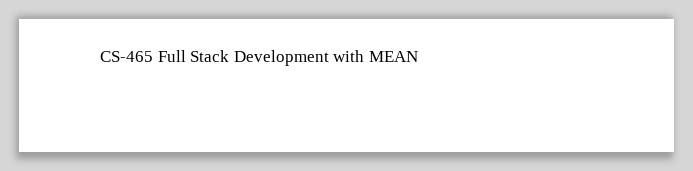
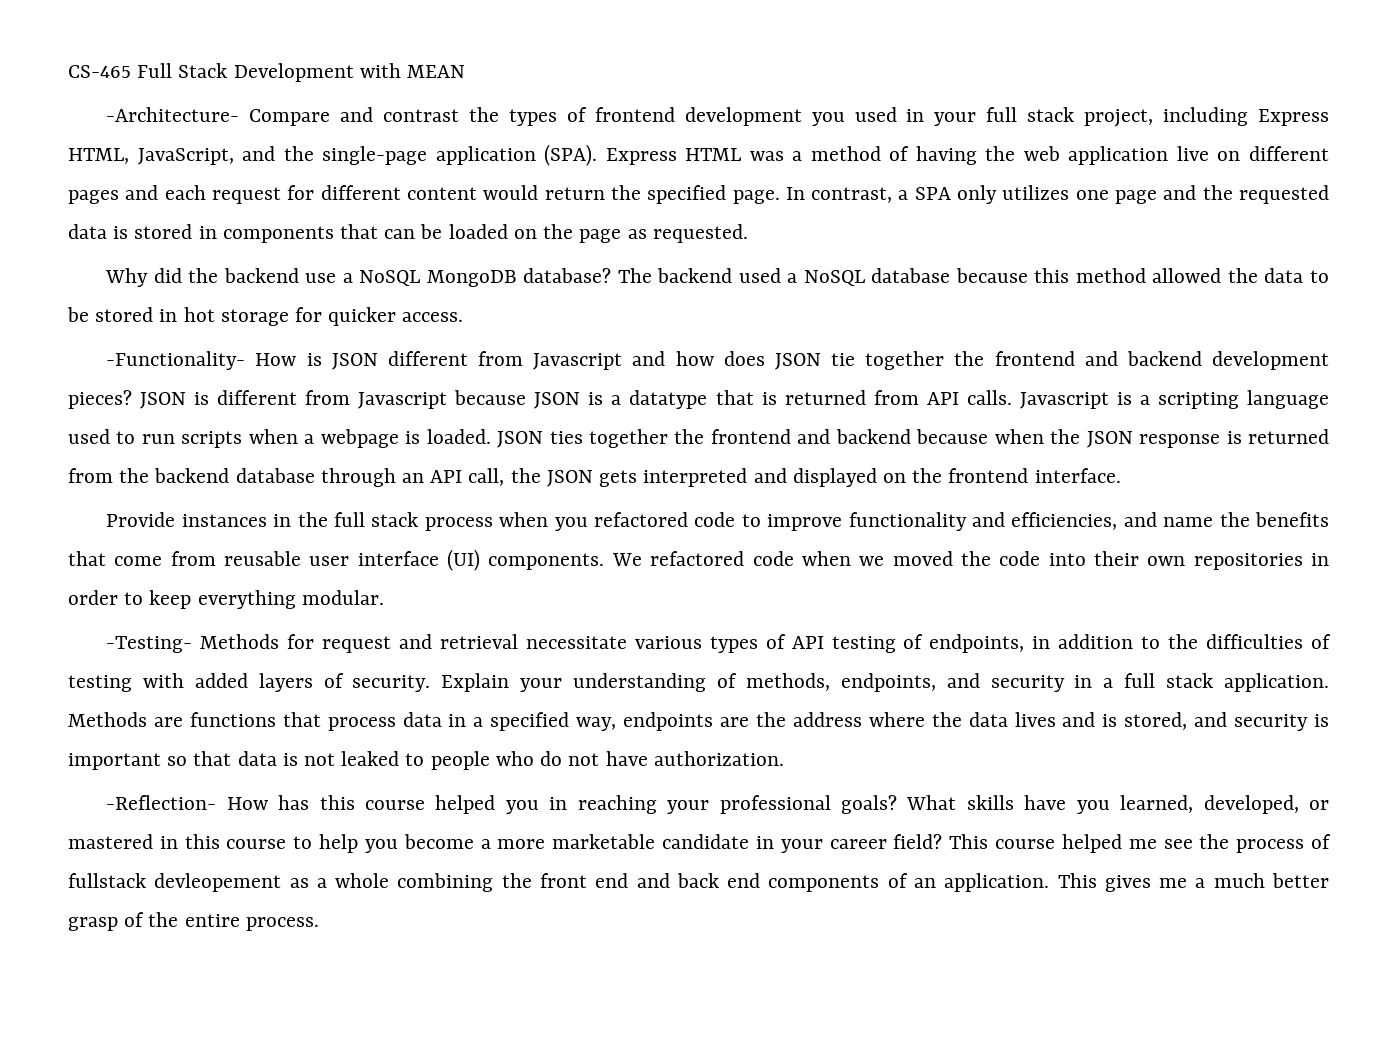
+ -Architecture- Compare and contrast the types of frontend development you used in your full stack project, including Express HTML, JavaScript, and the single-page application (SPA). Express HTML was a method of having the web application live on different pages and each request for different content would return the specified page. In contrast, a SPA only utilizes one page and the requested data is stored in components that can be loaded on the page as requested.
+ Why did the backend use a NoSQL MongoDB database? The backend used a NoSQL database because this method allowed the data to be stored in hot storage for quicker access.
+ -Functionality- How is JSON different from Javascript and how does JSON tie together the frontend and backend development pieces? JSON is different from Javascript because JSON is a datatype that is returned from API calls. Javascript is a scripting language used to run scripts when a webpage is loaded. JSON ties together the frontend and backend because when the JSON response is returned from the backend database through an API call, the JSON gets interpreted and displayed on the frontend interface.
+ Provide instances in the full stack process when you refactored code to improve functionality and efficiencies, and name the benefits that come from reusable user interface (UI) components. We refactored code when we moved the code into their own repositories in order to keep everything modular.
+ -Testing- Methods for request and retrieval necessitate various types of API testing of endpoints, in addition to the difficulties of testing with added layers of security. Explain your understanding of methods, endpoints, and security in a full stack application. Methods are functions that process data in a specified way, endpoints are the address where the data lives and is stored, and security is important so that data is not leaked to people who do not have authorization.
+ -Reflection- How has this course helped you in reaching your professional goals? What skills have you learned, developed, or mastered in this course to help you become a more marketable candidate in your career field? This course helped me see the process of fullstack devleopement as a whole combining the front end and back end components of an application. This gives me a much better grasp of the entire process.

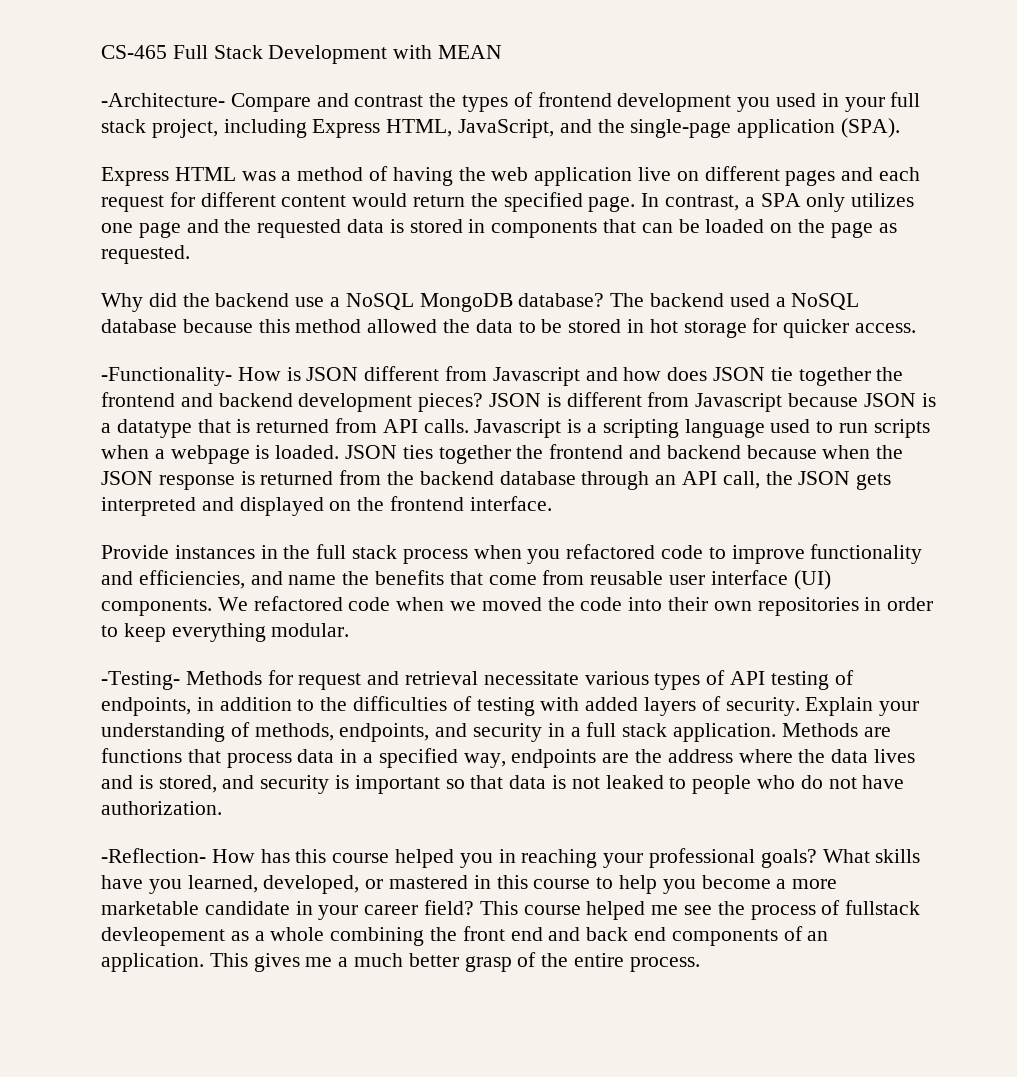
- -Architecture- Compare and contrast the types of frontend development you used in your full stack project, including Express HTML, JavaScript, and the single-page application (SPA). Express HTML was a method of having the web application live on different pages and each request for different content would return the specified page.
+ -Architecture- Compare and contrast the types of frontend development you used in your full stack project, including Express HTML, JavaScript, and the single-page application (SPA).
+ Express HTML was a method of having the web application live on different pages and each request for different content would return the specified page.

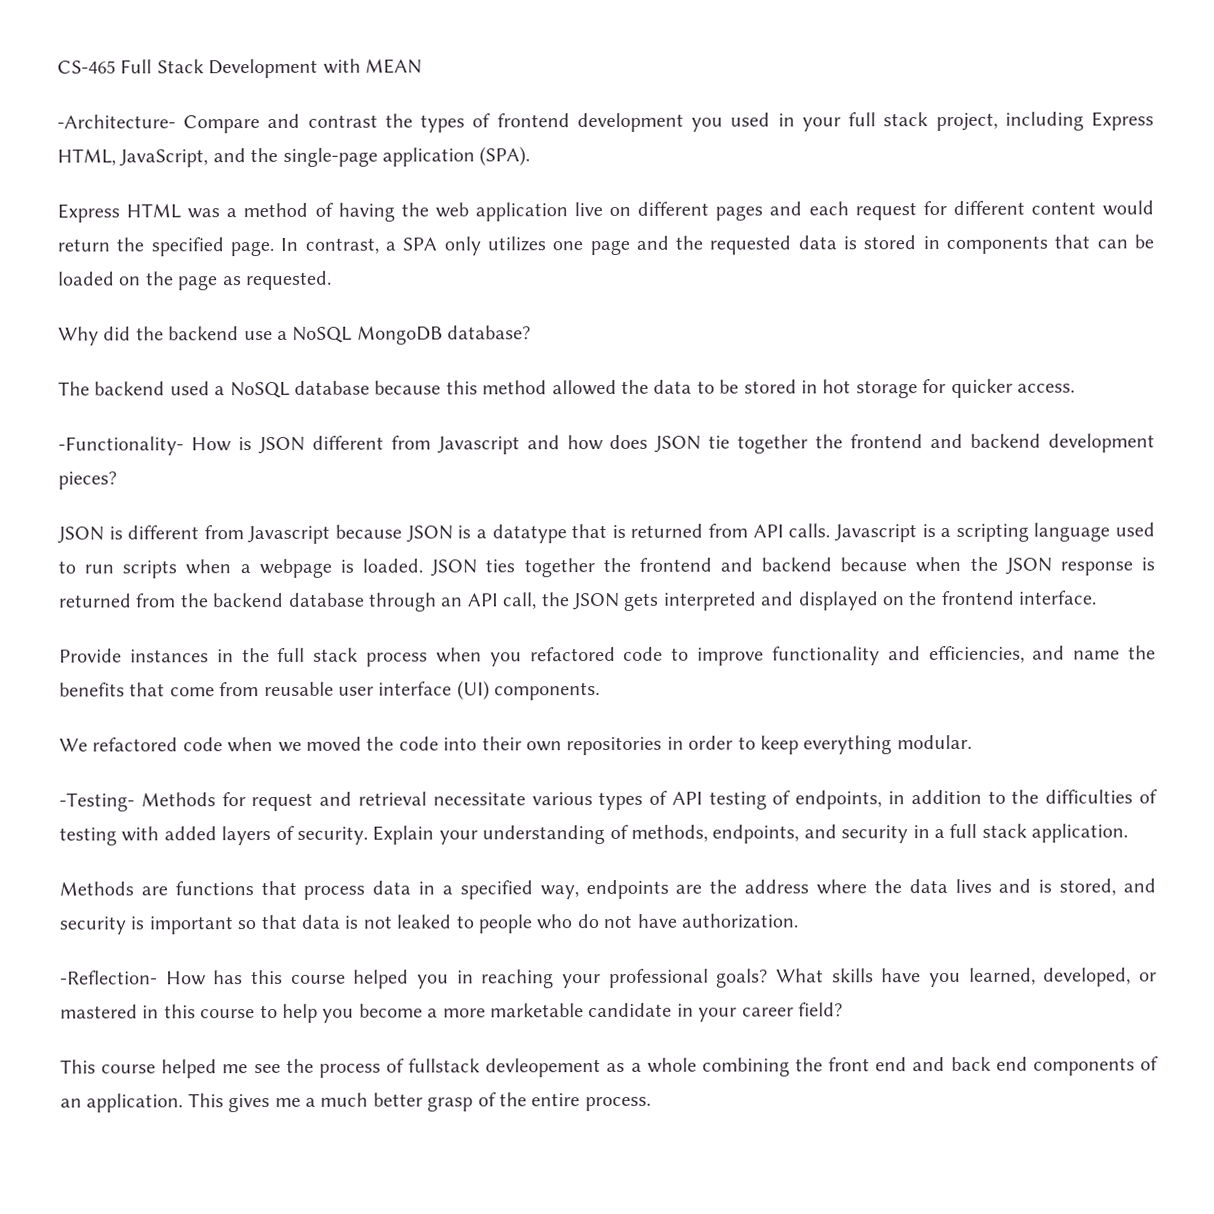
- Why did the backend use a NoSQL MongoDB database? The backend used a NoSQL database because this method allowed the data to be stored in hot storage for quicker access.
+ Why did the backend use a NoSQL MongoDB database?
+ The backend used a NoSQL database because this method allowed the data to be stored in hot storage for quicker access.
- -Functionality- How is JSON different from Javascript and how does JSON tie together the frontend and backend development pieces? JSON is different from Javascript because JSON is a datatype that is returned from API calls.
+ -Functionality- How is JSON different from Javascript and how does JSON tie together the frontend and backend development pieces?
+ JSON is different from Javascript because JSON is a datatype that is returned from API calls.
- Provide instances in the full stack process when you refactored code to improve functionality and efficiencies, and name the benefits that come from reusable user interface (UI) components. We refactored code when we moved the code into their own repositories in order to keep everything modular.
+ Provide instances in the full stack process when you refactored code to improve functionality and efficiencies, and name the benefits that come from reusable user interface (UI) components.
+ We refactored code when we moved the code into their own repositories in order to keep everything modular.
- Explain your understanding of methods, endpoints, and security in a full stack application. Methods are functions that process data in a specified way, endpoints are the address where the data lives and is stored, and security is important so that data is not leaked to people who do not have authorization.
+ Explain your understanding of methods, endpoints, and security in a full stack application.
+ Methods are functions that process data in a specified way, endpoints are the address where the data lives and is stored, and security is important so that data is not leaked to people who do not have authorization.
- What skills have you learned, developed, or mastered in this course to help you become a more marketable candidate in your career field? This course helped me see the process of fullstack devleopement as a whole combining the front end and back end components of an application.
+ What skills have you learned, developed, or mastered in this course to help you become a more marketable candidate in your career field?
+ This course helped me see the process of fullstack devleopement as a whole combining the front end and back end components of an application.

